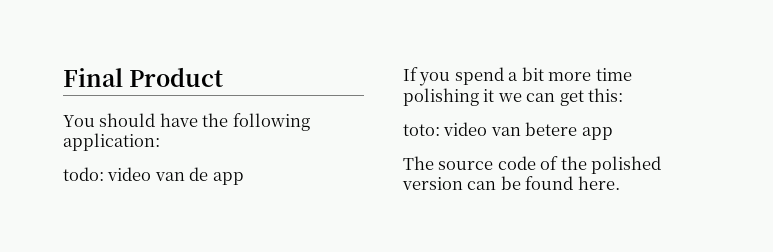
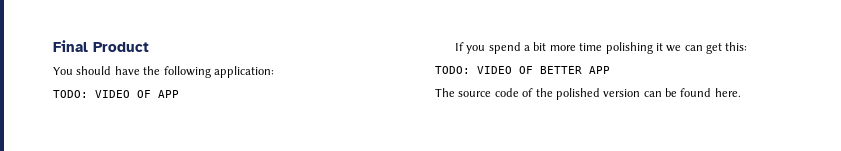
- todo: video van de app
+ TODO: VIDEO OF APP
- toto: video van betere app
+ TODO: VIDEO OF BETTER APP

